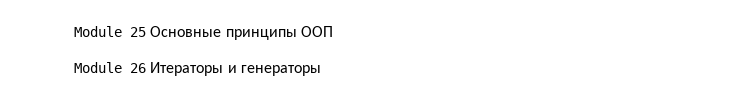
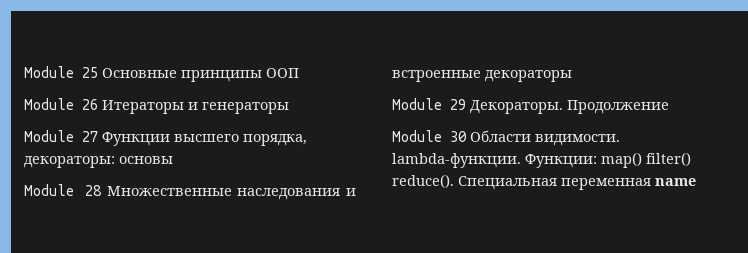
+ Module 27 Функции высшего порядка, декораторы: основы
+ Module 28 Множественные наследования и встроенные декораторы
+ Module 29 Декораторы. Продолжение
+ Module 30 Области видимости. lambda-функции. Функции: map() filter() reduce(). Специальная переменная name

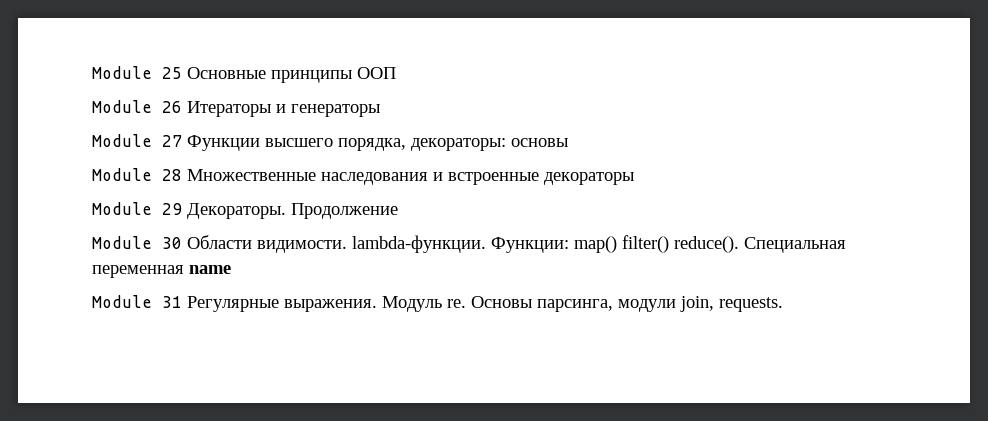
+ Module 31 Регулярные выражения. Модуль re. Основы парсинга, модули join, requests.

